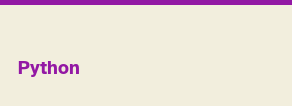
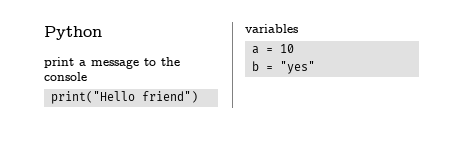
+ print a message to the console
+ print("Hello friend")
+ variables
+ a = 10
+ b = "yes"

